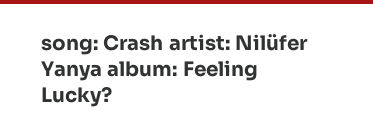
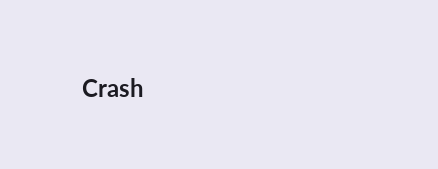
- song: Crash artist: Nilüfer Yanya album: Feeling Lucky?
+ Crash

